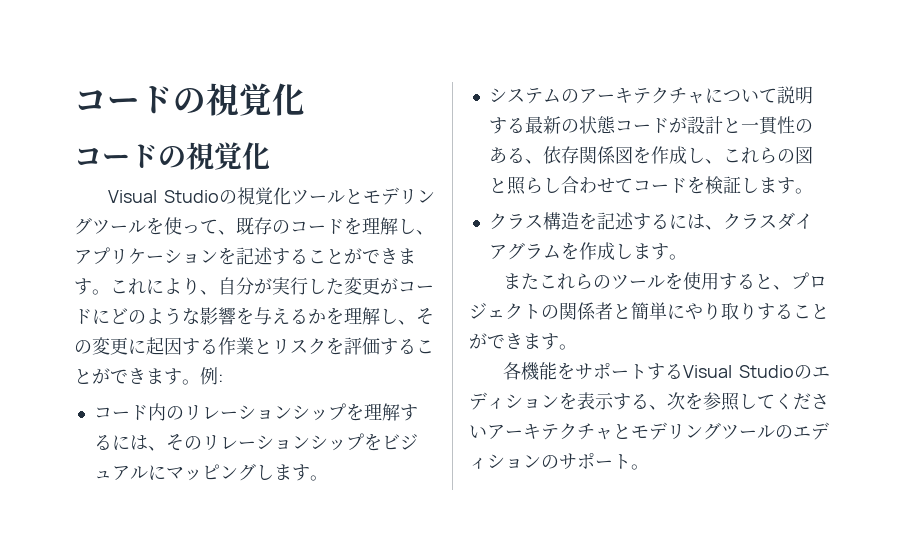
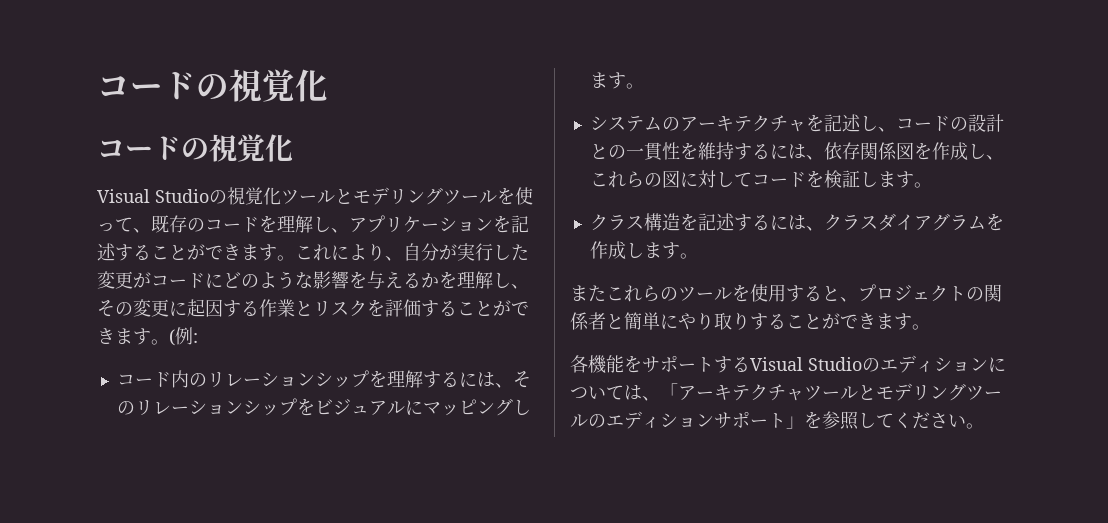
- 例:
+ (例:
- システムのアーキテクチャについて説明する最新の状態コードが設計と一貫性のある、依存関係図を作成し、これらの図と照らし合わせてコードを検証します。
+ システムのアーキテクチャを記述し、コードの設計との一貫性を維持するには、依存関係図を作成し、これらの図に対してコードを検証します。
- 各機能をサポートするVisual Studioのエディションを表示する、次を参照してくださいアーキテクチャとモデリングツールのエディションのサポート。
+ 各機能をサポートするVisual Studioのエディションについては、「アーキテクチャツールとモデリングツールのエディションサポート」を参照してください。

